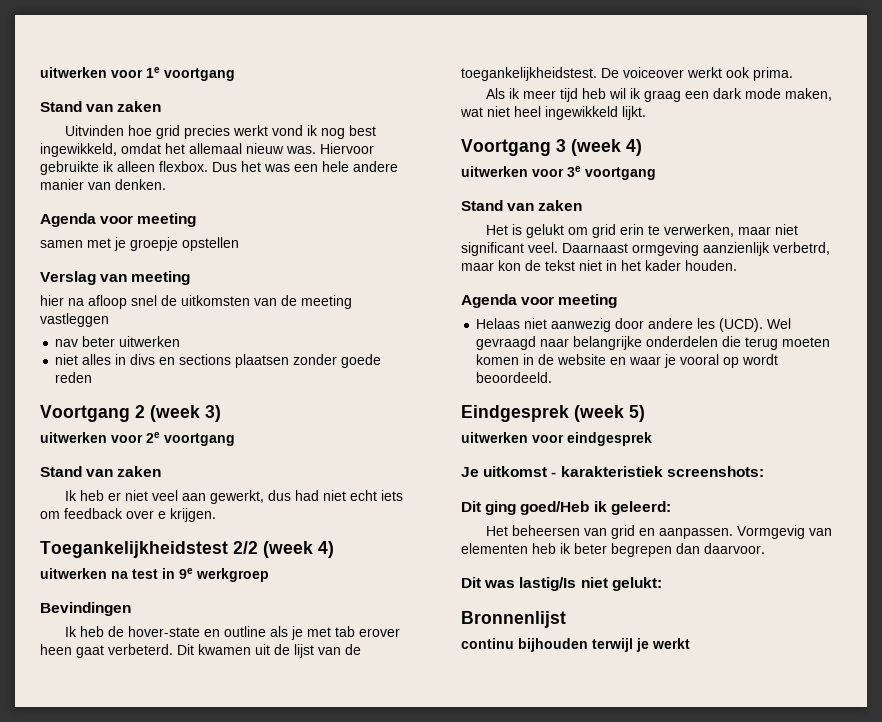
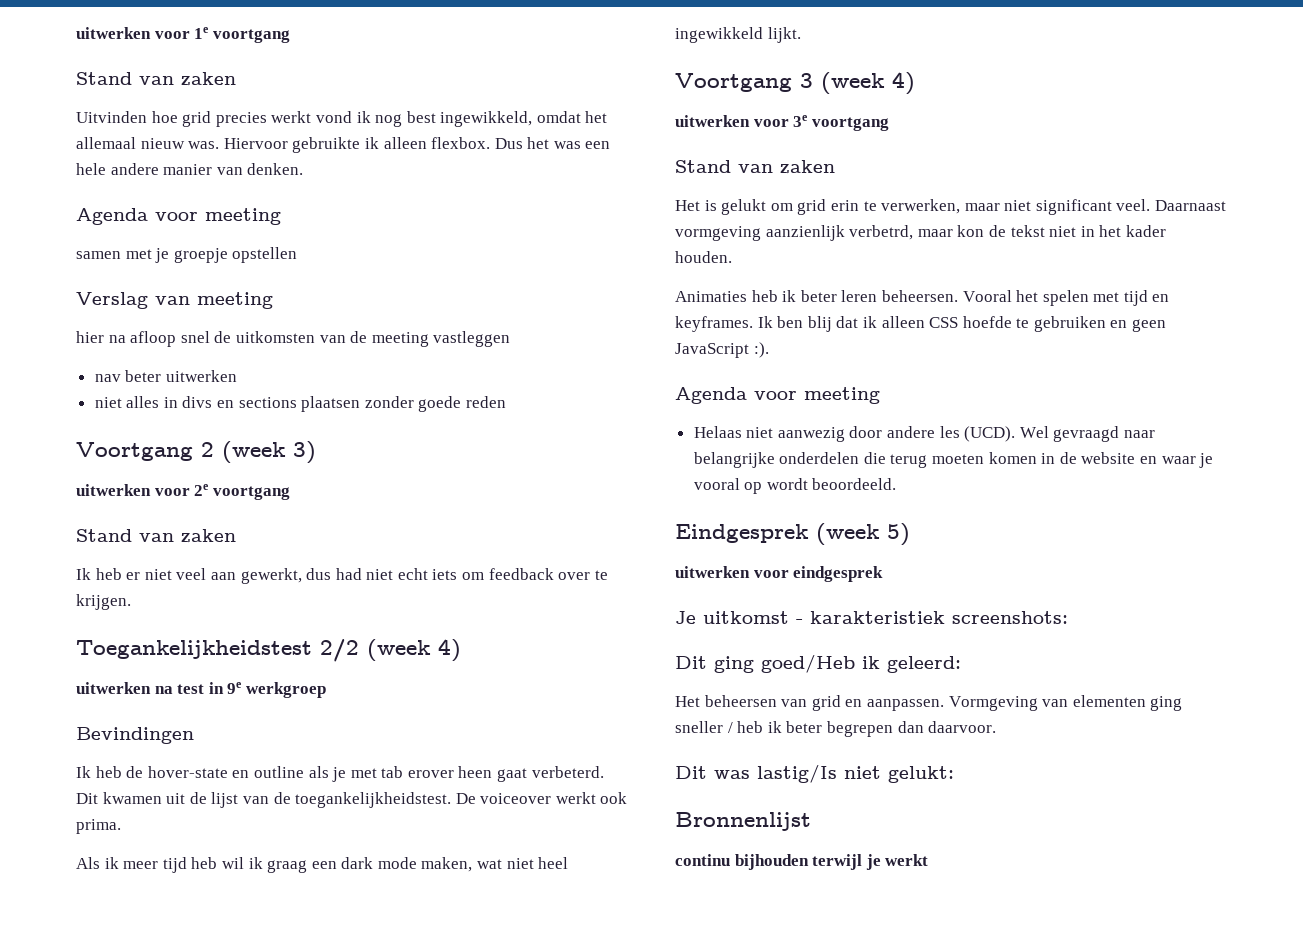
- Ik heb er niet veel aan gewerkt, dus had niet echt iets om feedback over e krijgen.
+ Ik heb er niet veel aan gewerkt, dus had niet echt iets om feedback over te krijgen.
- Daarnaast ormgeving aanzienlijk verbetrd, maar kon de tekst niet in het kader houden.
+ Daarnaast vormgeving aanzienlijk verbetrd, maar kon de tekst niet in het kader houden.
+ Animaties heb ik beter leren beheersen. Vooral het spelen met tijd en keyframes. Ik ben blij dat ik alleen CSS hoefde te gebruiken en geen JavaScript :).
- Vormgevig van elementen heb ik beter begrepen dan daarvoor.
+ Vormgeving van elementen ging sneller / heb ik beter begrepen dan daarvoor.

